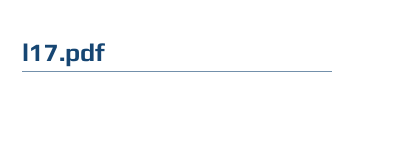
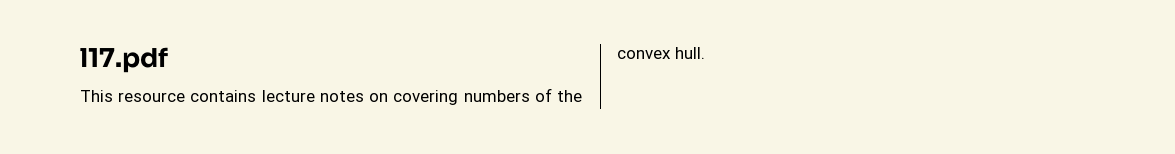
+ This resource contains lecture notes on covering numbers of the convex hull.

